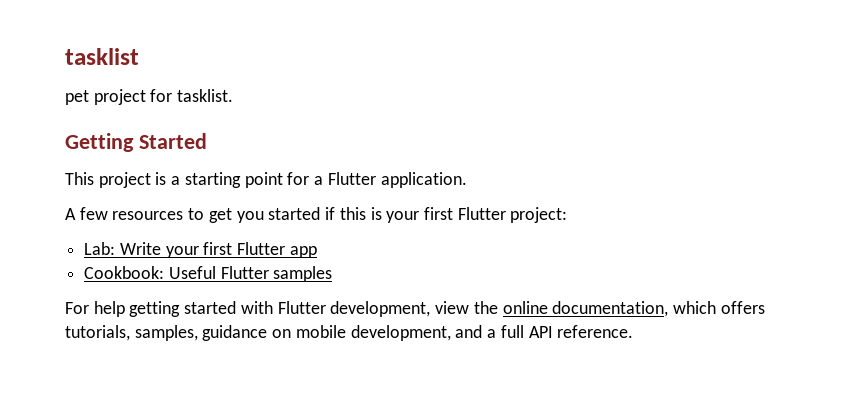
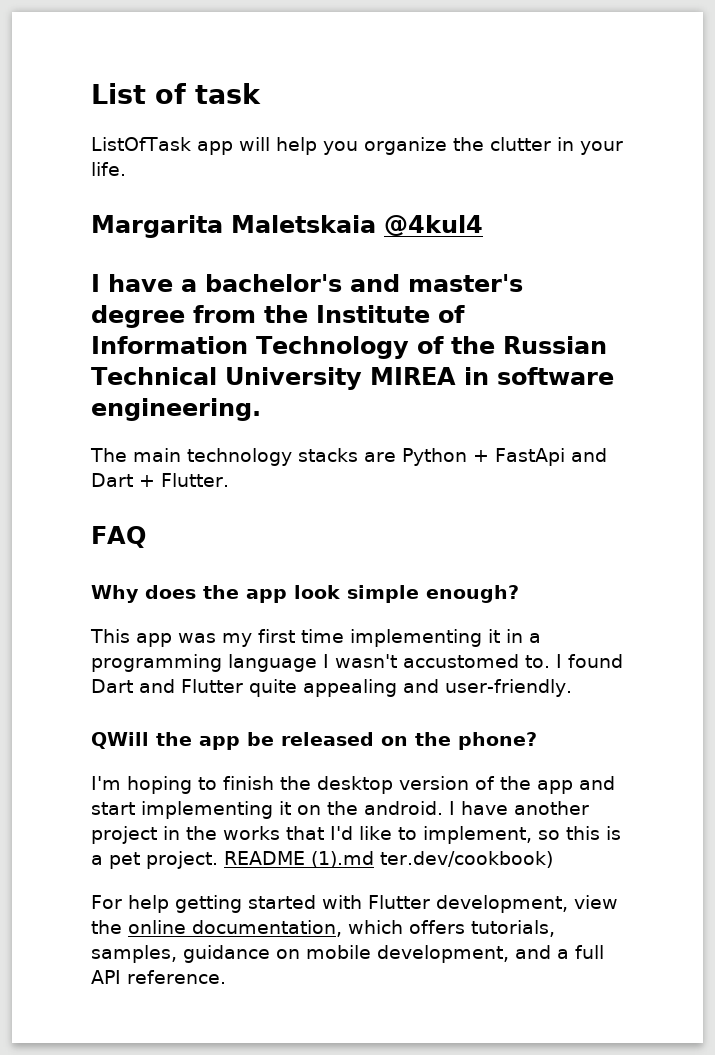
- tasklist
- pet project for tasklist.
- Getting Started
- This project is a starting point for a Flutter application.
- A few resources to get you started if this is your first Flutter project:
- Lab: Write your first Flutter app
- Cookbook: Useful Flutter samples
+ List of task
+ ListOfTask app will help you organize the clutter in your life.
+ Margarita Maletskaia @4kul4
+ I have a bachelor's and master's degree from the Institute of Information Technology of the Russian Technical University MIREA in software engineering.
+ The main technology stacks are Python + FastApi and Dart + Flutter.
+ FAQ
+ Why does the app look simple enough?
+ This app was my first time implementing it in a programming language I wasn't accustomed to. I found Dart and Flutter quite appealing and user-friendly.
+ QWill the app be released on the phone?
+ I'm hoping to finish the desktop version of the app and start implementing it on the android. I have another project in the works that I'd like to implement, so this is a pet project. README (1).md ter.dev/cookbook)

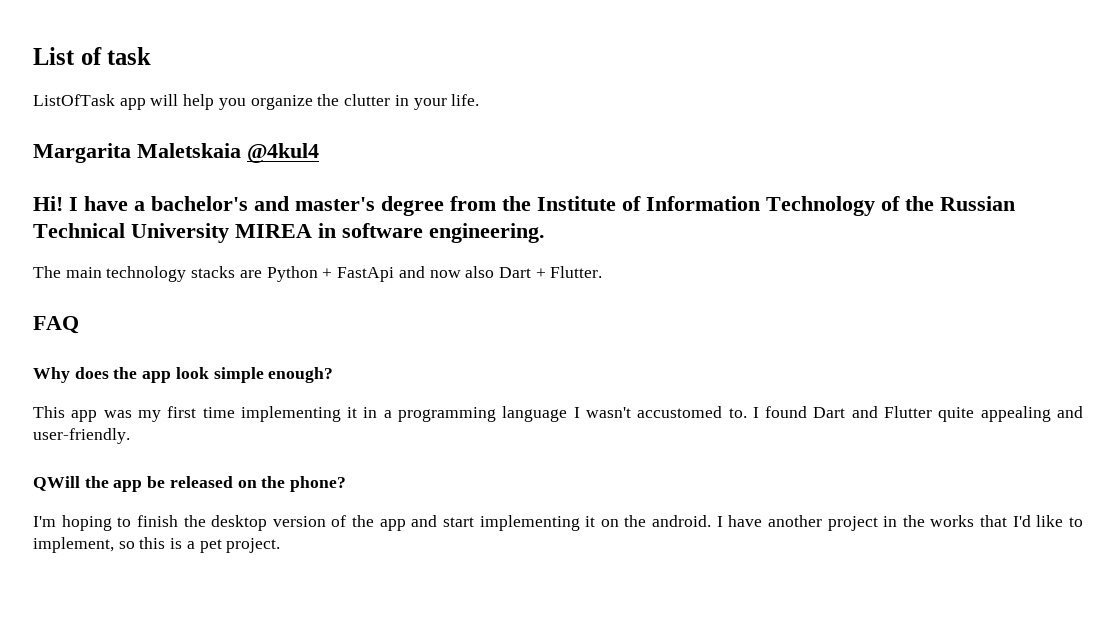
+ Hi!
- The main technology stacks are Python + FastApi and Dart + Flutter.
+ The main technology stacks are Python + FastApi and now also Dart + Flutter.
- README (1).md ter.dev/cookbook)
- For help getting started with Flutter development, view the online documentation, which offers tutorials, samples, guidance on mobile development, and a full API reference.

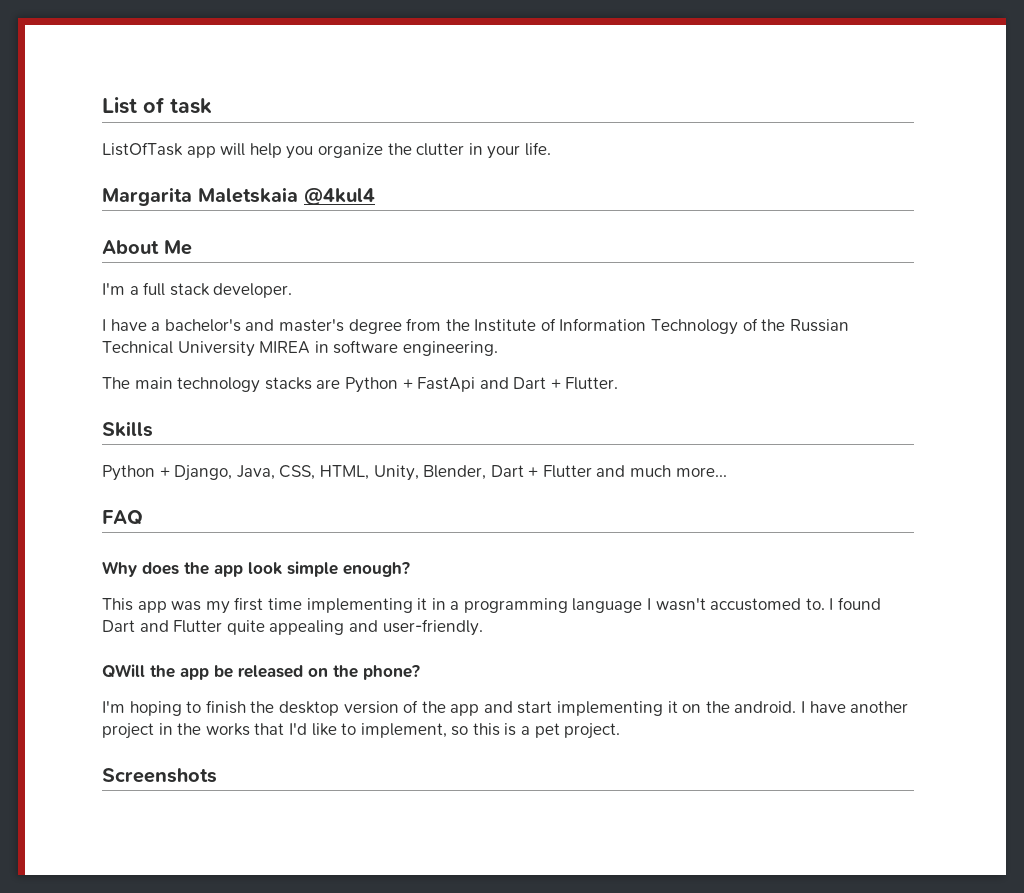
- Hi! I have a bachelor's and master's degree from the Institute of Information Technology of the Russian Technical University MIREA in software engineering.
+ About Me
+ I'm a full stack developer.
+ I have a bachelor's and master's degree from the Institute of Information Technology of the Russian Technical University MIREA in software engineering.
- The main technology stacks are Python + FastApi and now also Dart + Flutter.
+ The main technology stacks are Python + FastApi and Dart + Flutter.
+ Skills
+ Python + Django, Java, CSS, HTML, Unity, Blender, Dart + Flutter and much more...
+ Screenshots

